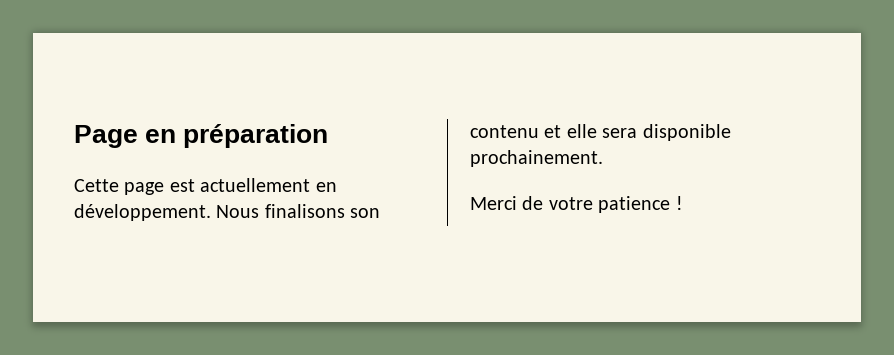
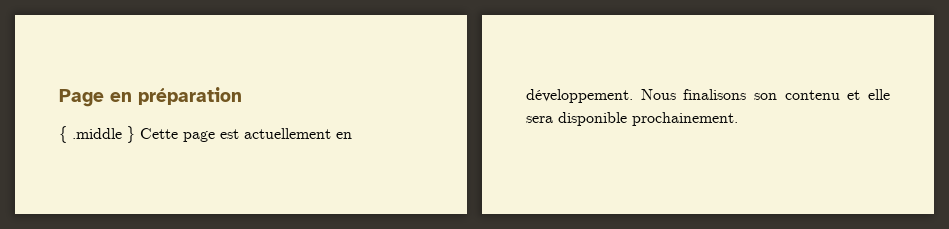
- Cette page est actuellement en développement.
+ { .middle } Cette page est actuellement en développement.
- Merci de votre patience !

